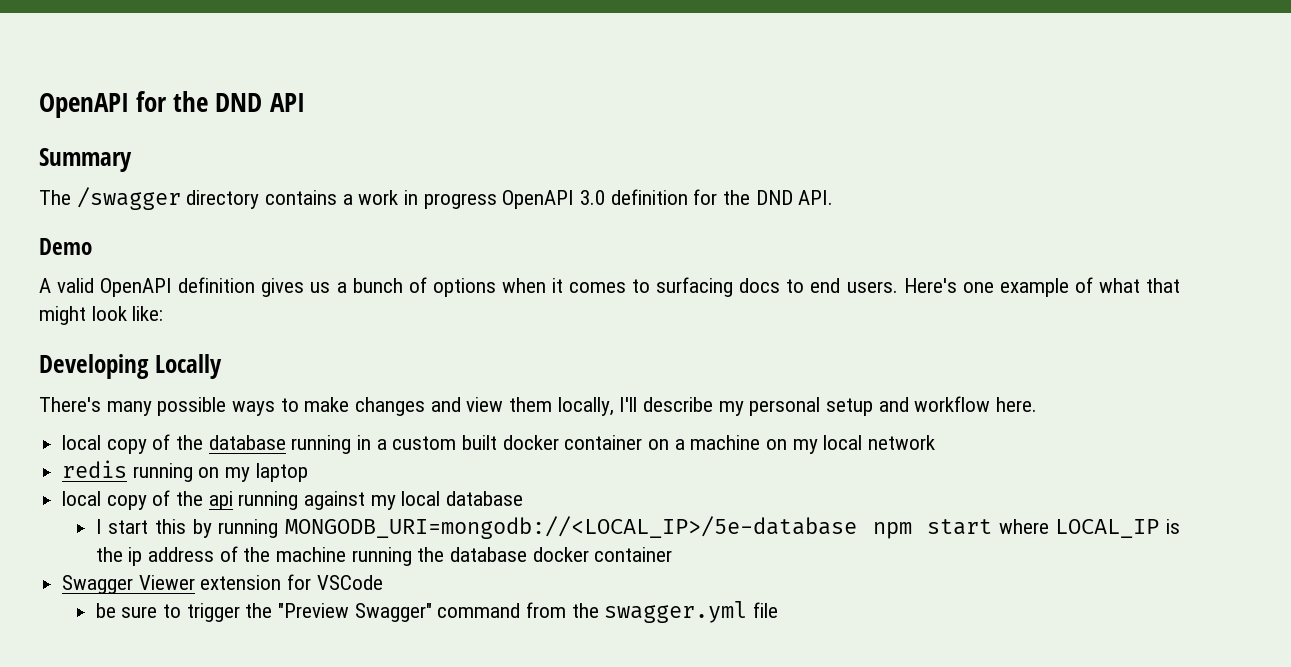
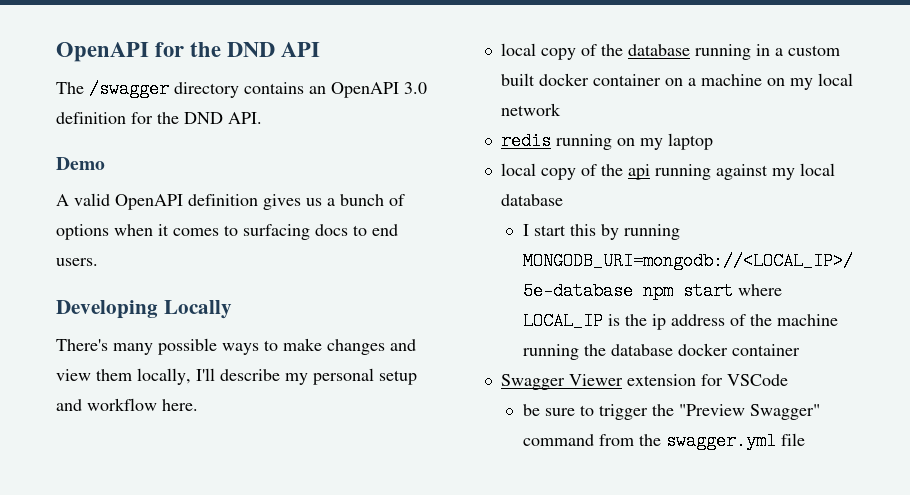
- Summary
- The /swagger directory contains a work in progress OpenAPI 3.0 definition for the DND API.
+ The /swagger directory contains an OpenAPI 3.0 definition for the DND API.
- Here's one example of what that might look like:

